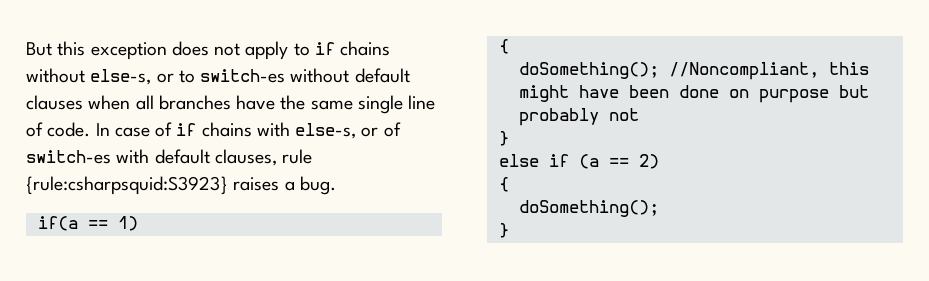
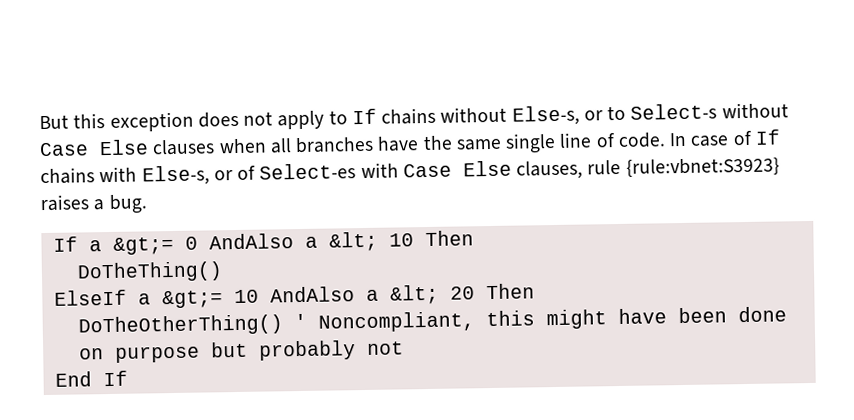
- But this exception does not apply to if chains without else-s, or to switch-es without default clauses when all branches have the same single line of code.
+ But this exception does not apply to If chains without Else-s, or to Select-s without Case Else clauses when all branches have the same single line of code.
- In case of if chains with else-s, or of switch-es with default clauses, rule {rule:csharpsquid:S3923} raises a bug.
+ In case of If chains with Else-s, or of Select-es with Case Else clauses, rule {rule:vbnet:S3923} raises a bug.
- if(a == 1)
- {
- doSomething(); //Noncompliant, this might have been done on purpose but probably not
- }
- else if (a == 2)
- {
- doSomething();
- }
+ If a &gt;= 0 AndAlso a &lt; 10 Then
+ DoTheThing()
+ ElseIf a &gt;= 10 AndAlso a &lt; 20 Then
+ DoTheOtherThing() ' Noncompliant, this might have been done on purpose but probably not
+ End If

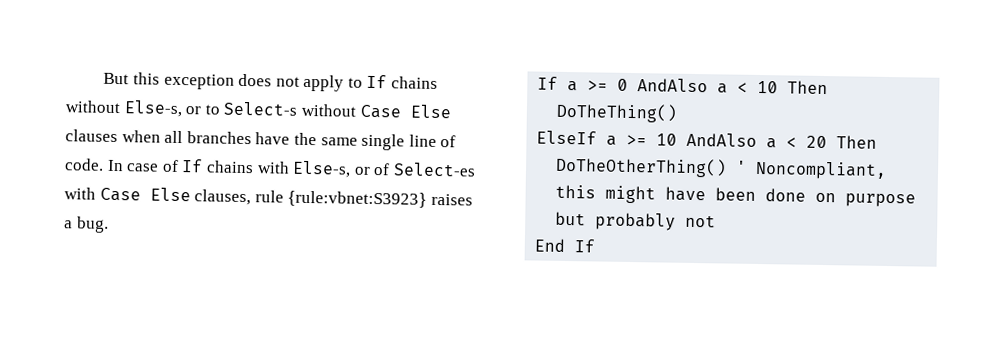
- If a &gt;= 0 AndAlso a &lt; 10 Then
+ If a >= 0 AndAlso a < 10 Then
- ElseIf a &gt;= 10 AndAlso a &lt; 20 Then
+ ElseIf a >= 10 AndAlso a < 20 Then

